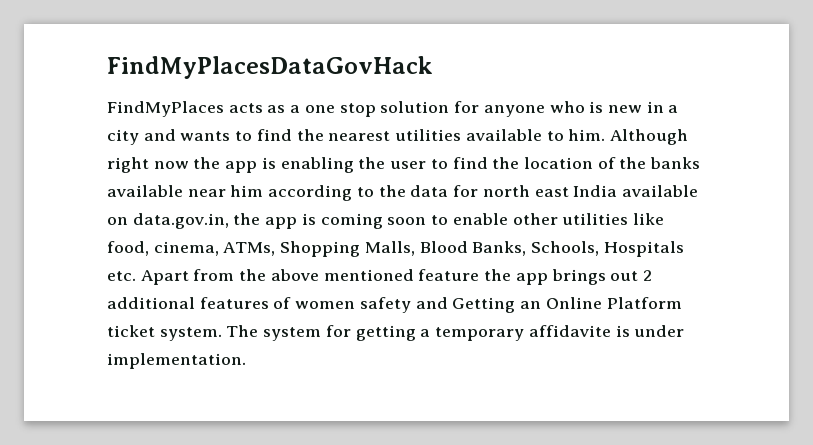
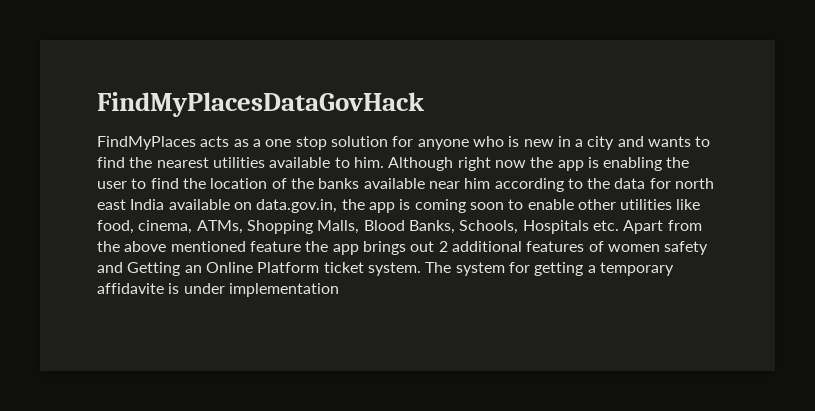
- The system for getting a temporary affidavite is under implementation.
+ The system for getting a temporary affidavite is under implementation

